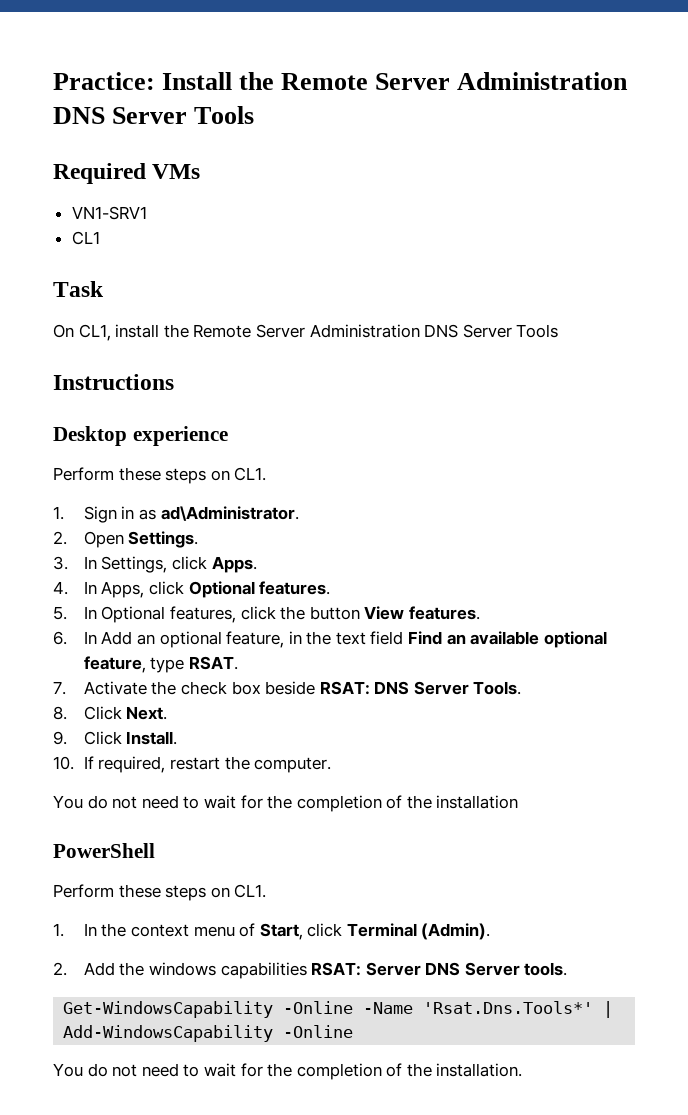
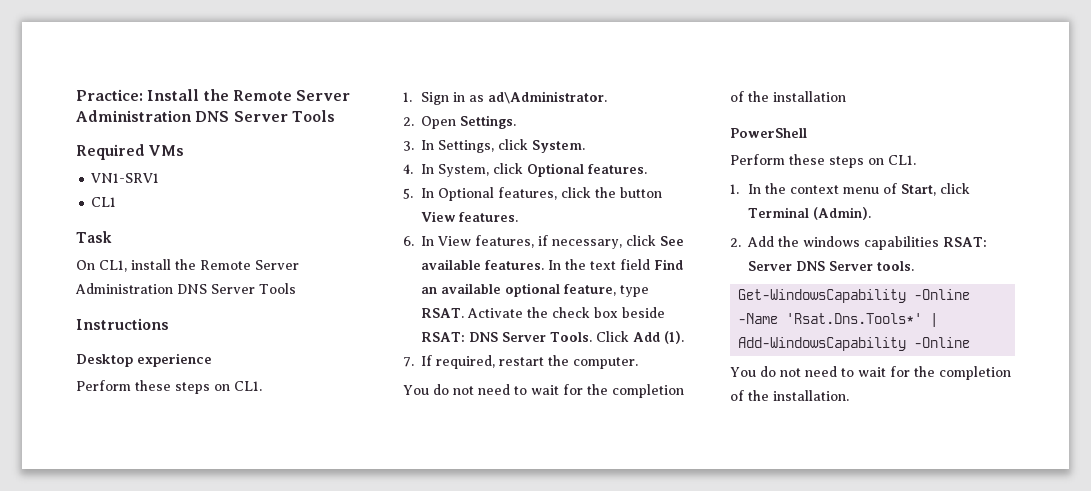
- 3. In Settings, click Apps.
+ 3. In Settings, click System.
- 4. In Apps, click Optional features.
+ 4. In System, click Optional features.
- 6. In Add an optional feature, in the text field Find an available optional feature, type RSAT.
- 7. Activate the check box beside RSAT: DNS Server Tools.
- 8. Click Next.
- 9. Click Install.
- 10. If required, restart the computer.
+ 6. In View features, if necessary, click See available features. In the text field Find an available optional feature, type RSAT. Activate the check box beside RSAT: DNS Server Tools. Click Add (1).
+ 7. If required, restart the computer.

